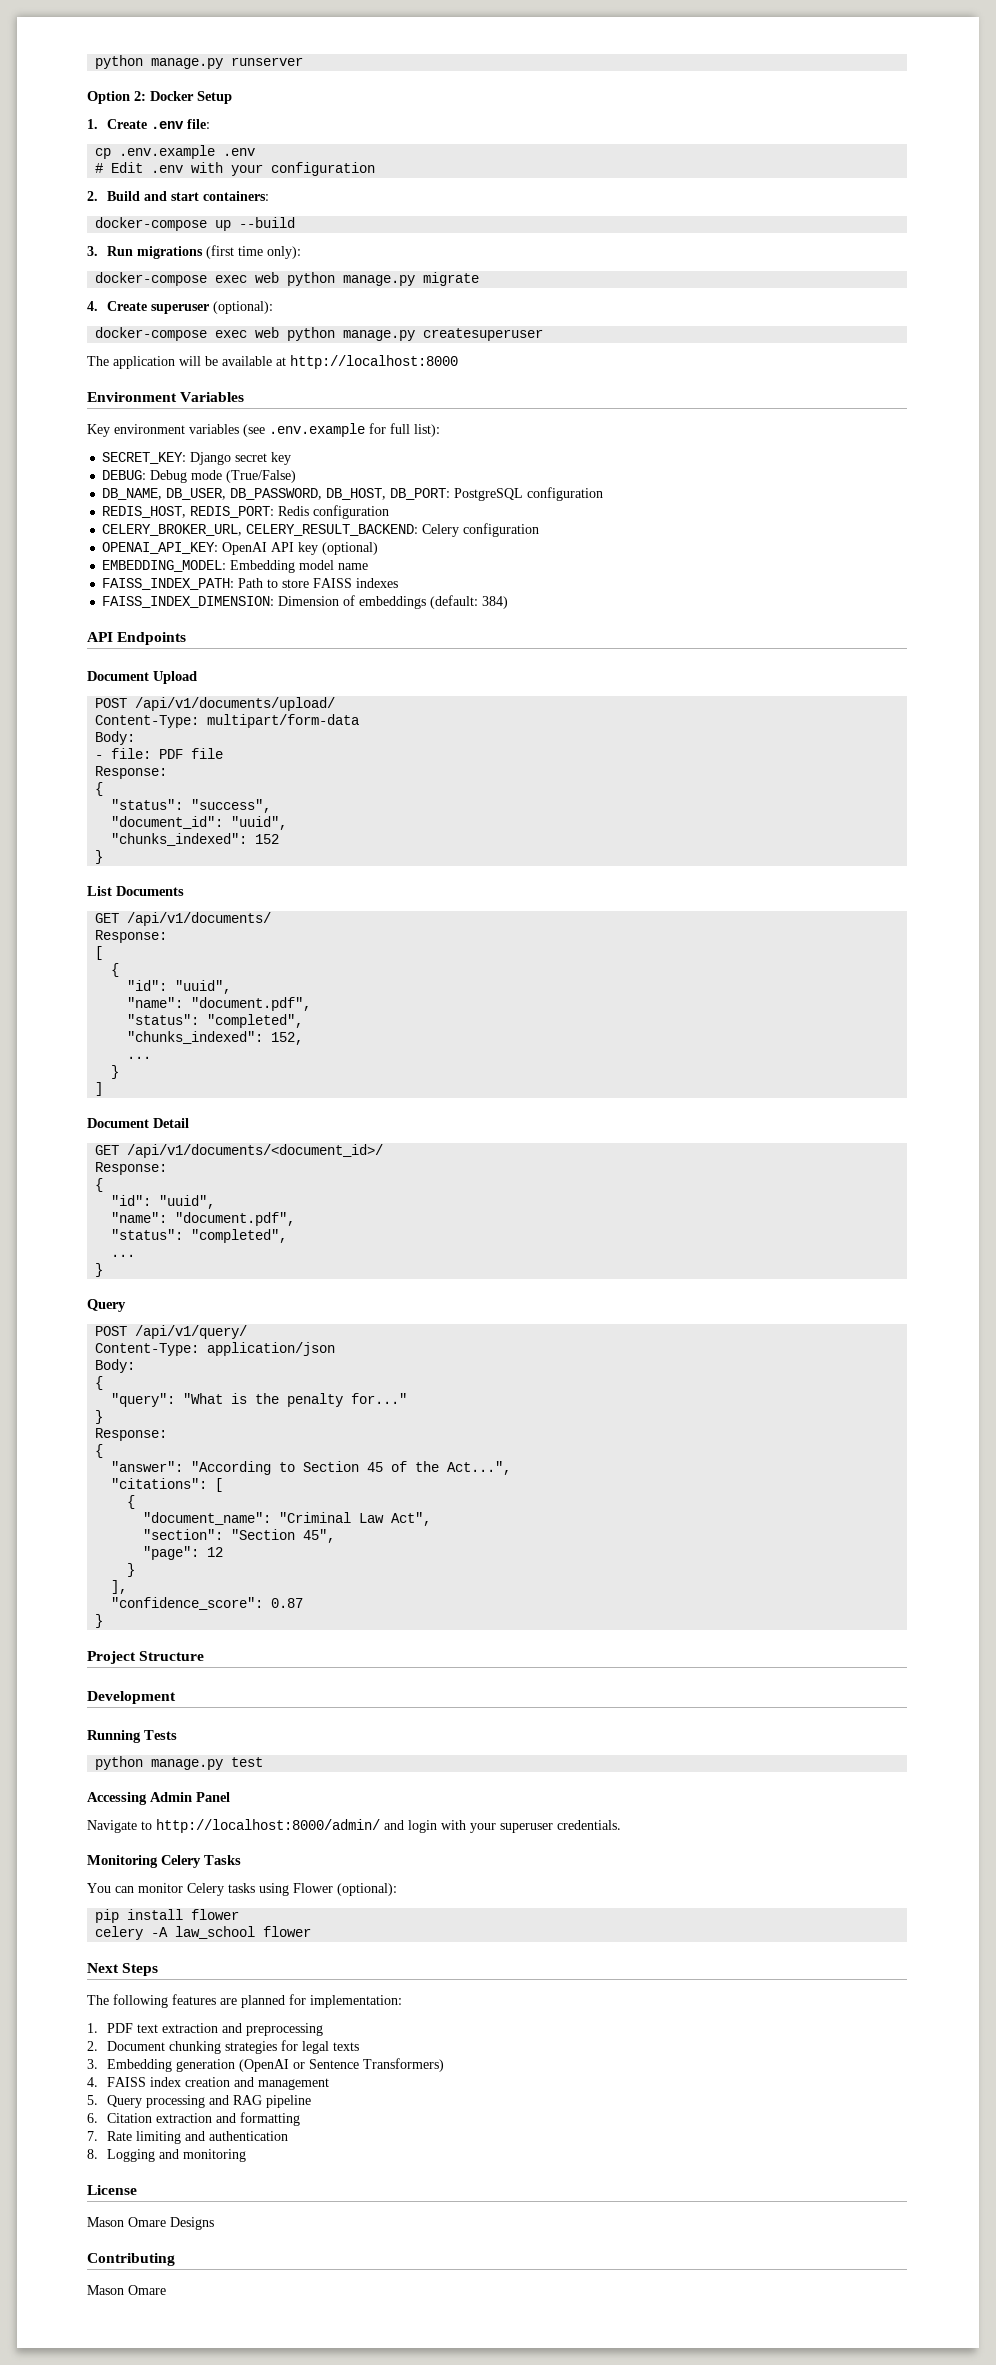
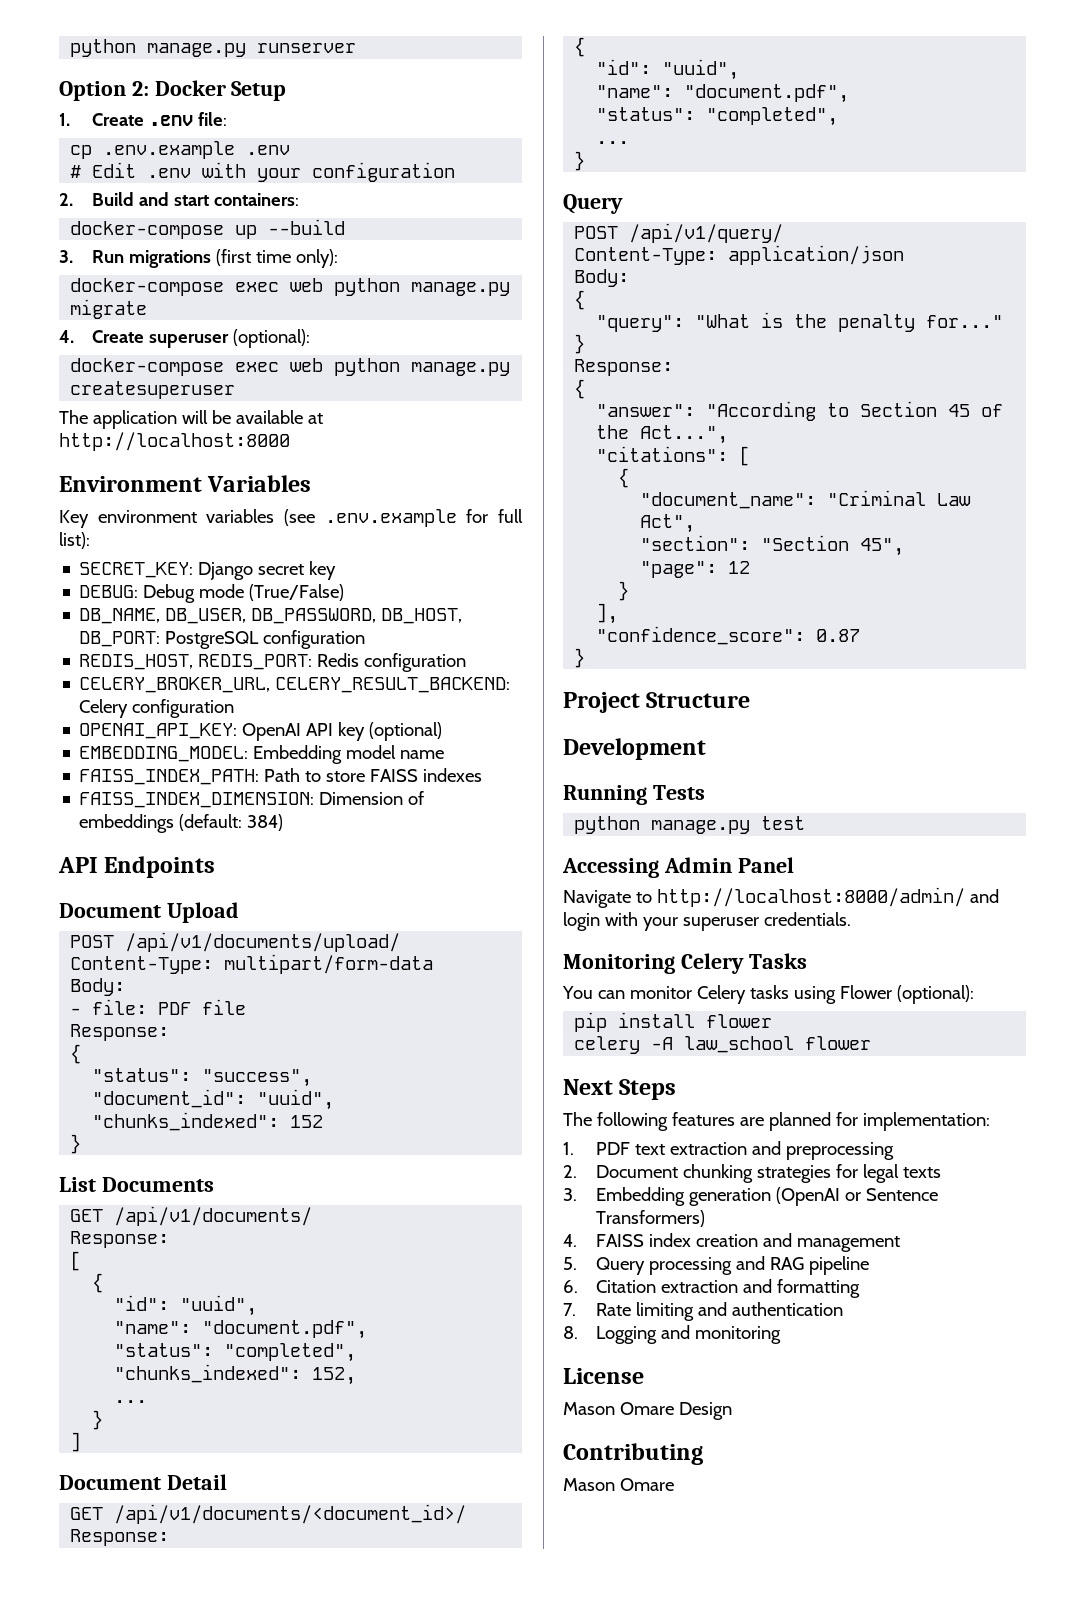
- Mason Omare Designs
+ Mason Omare Design

